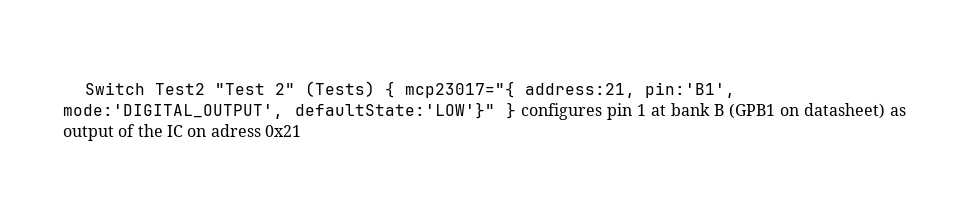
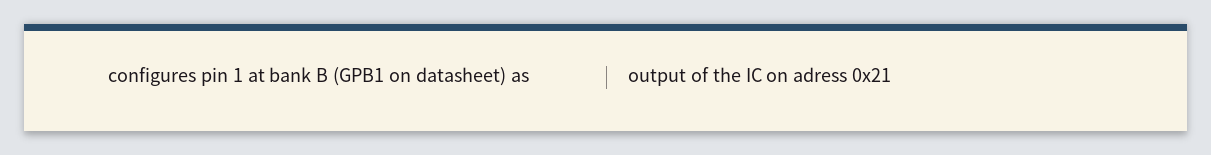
- Switch Test2 "Test 2" (Tests) { mcp23017="{ address:21, pin:'B1', mode:'DIGITAL_OUTPUT', defaultState:'LOW'}" } configures pin 1 at bank B (GPB1 on datasheet) as output of the IC on adress 0x21
+ configures pin 1 at bank B (GPB1 on datasheet) as output of the IC on adress 0x21

